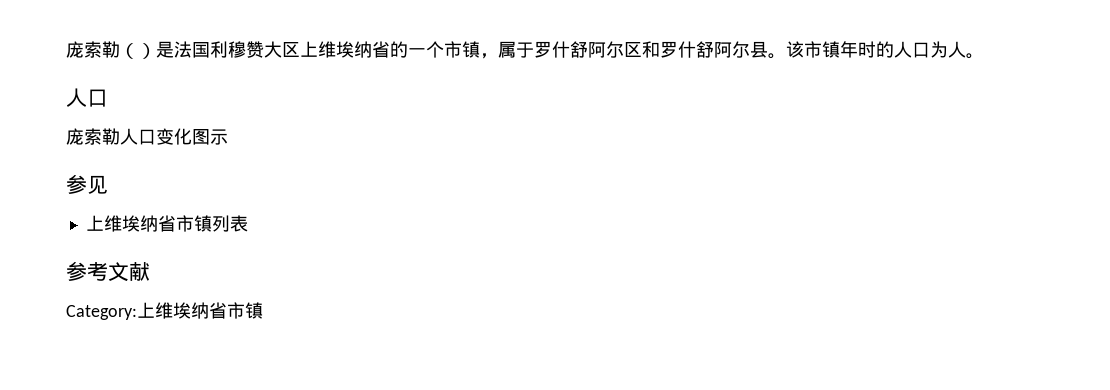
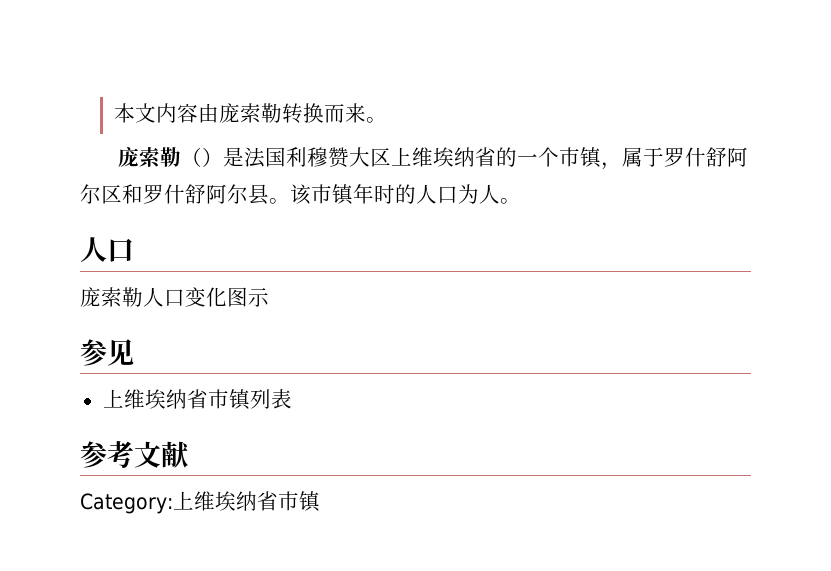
+ 本文内容由庞索勒转换而来。

